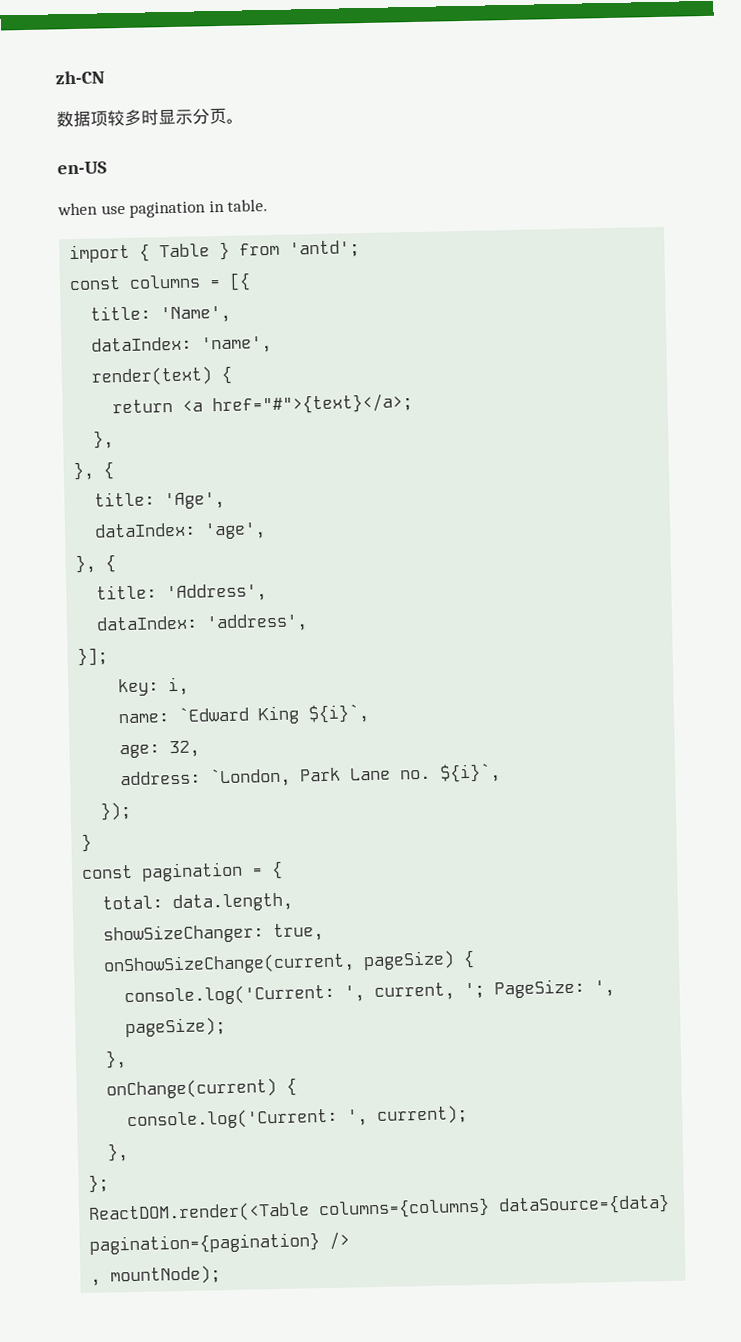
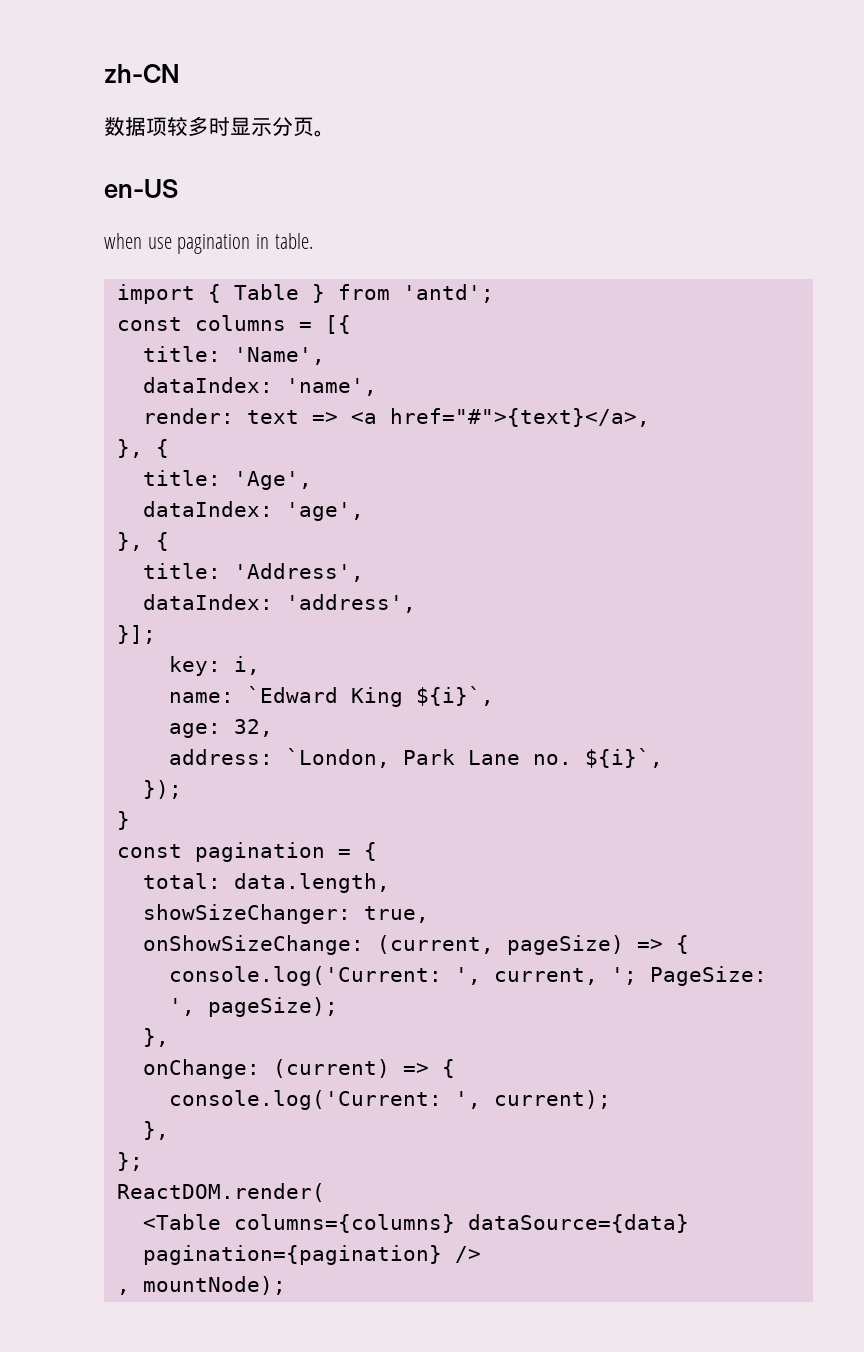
- render(text) {
- return <a href="#">{text}</a>;
- },
+ render: text => <a href="#">{text}</a>,
- onShowSizeChange(current, pageSize) {
+ onShowSizeChange: (current, pageSize) => {
- onChange(current) {
+ onChange: (current) => {
- ReactDOM.render(<Table columns={columns} dataSource={data} pagination={pagination} />
+ ReactDOM.render(
+ <Table columns={columns} dataSource={data} pagination={pagination} />

